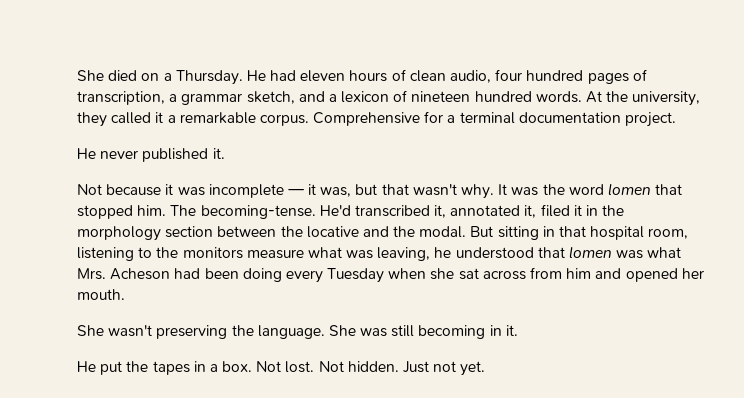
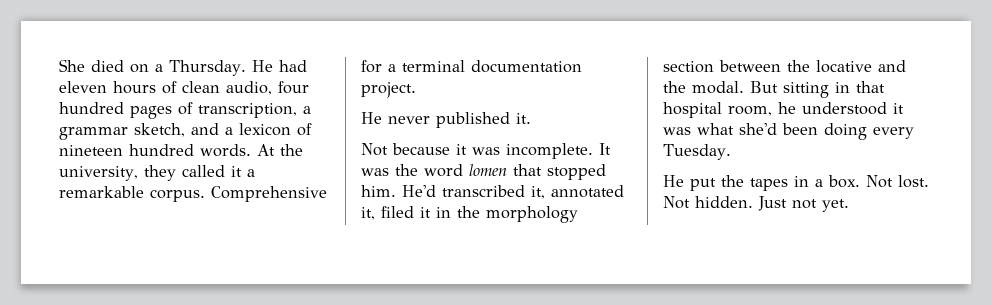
- Not because it was incomplete — it was, but that wasn't why.
+ Not because it was incomplete.
- The becoming-tense.
- But sitting in that hospital room, listening to the monitors measure what was leaving, he understood that lomen was what Mrs. Acheson had been doing every Tuesday when she sat across from him and opened her mouth.
- She wasn't preserving the language. She was still becoming in it.
+ But sitting in that hospital room, he understood it was what she'd been doing every Tuesday.

